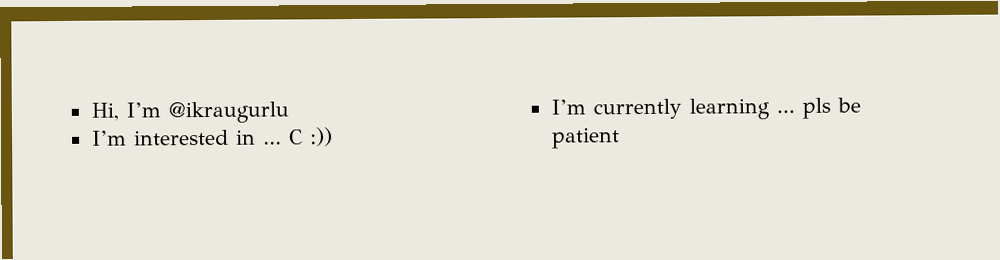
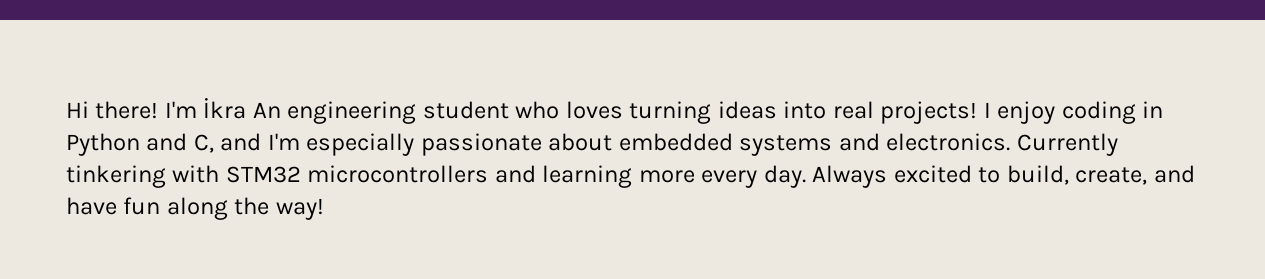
- Hi, I’m @ikraugurlu
- I’m interested in ... C :))
- I’m currently learning ... pls be patient
+ Hi there! I'm İkra An engineering student who loves turning ideas into real projects! I enjoy coding in Python and C, and I'm especially passionate about embedded systems and electronics. Currently tinkering with STM32 microcontrollers and learning more every day. Always excited to build, create, and have fun along the way!

